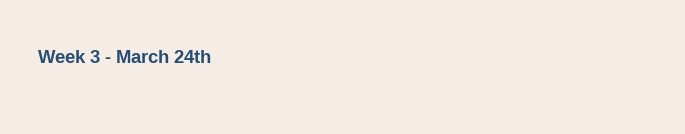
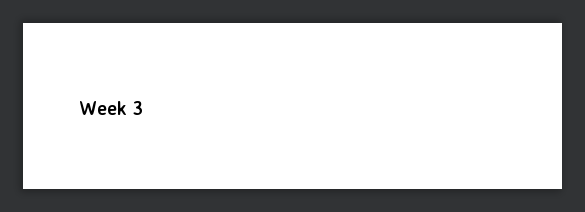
- Week 3 - March 24th
+ Week 3

